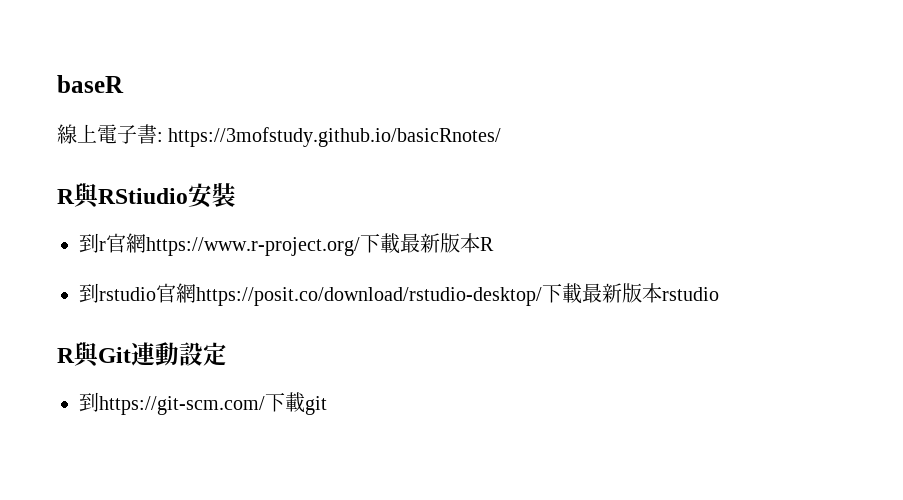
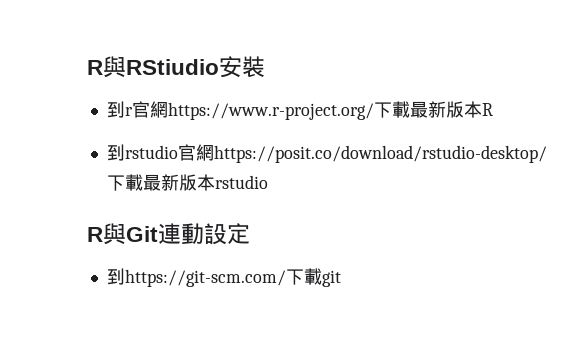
- baseR
- 線上電子書: https://3mofstudy.github.io/basicRnotes/

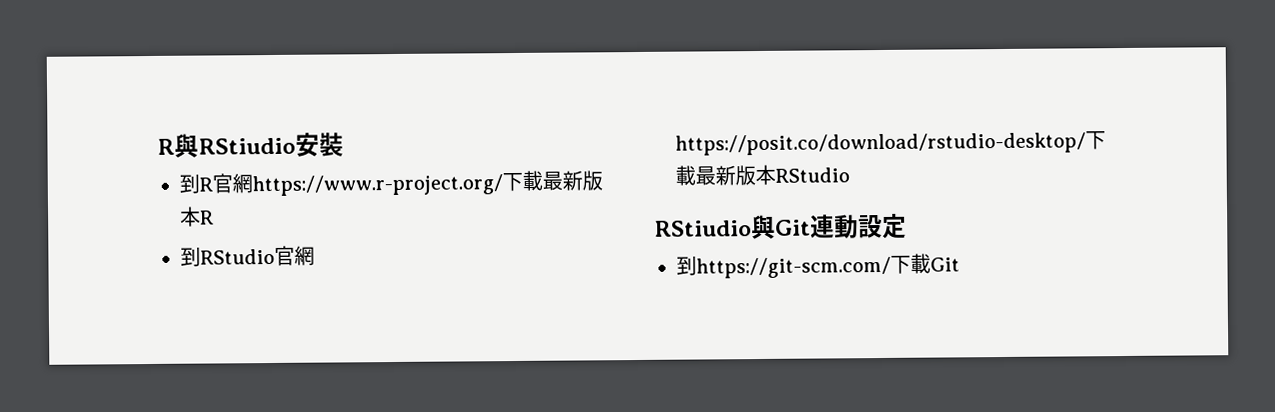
- 到r官網https://www.r-project.org/下載最新版本R
+ 到R官網https://www.r-project.org/下載最新版本R
- 到rstudio官網https://posit.co/download/rstudio-desktop/下載最新版本rstudio
- R與Git連動設定
+ 到RStudio官網https://posit.co/download/rstudio-desktop/下載最新版本RStudio
+ RStiudio與Git連動設定
- 到https://git-scm.com/下載git
+ 到https://git-scm.com/下載Git

